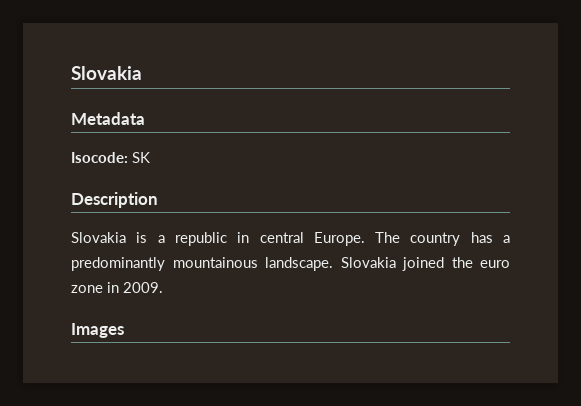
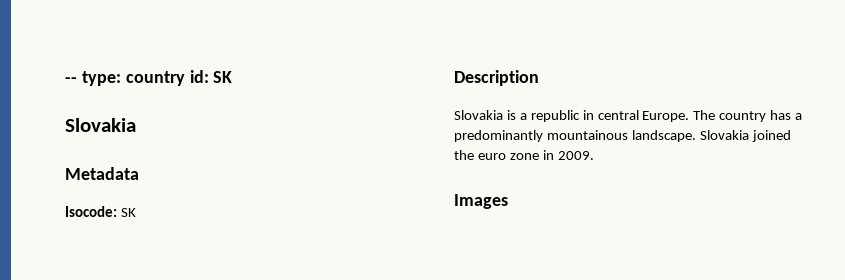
+ -- type: country id: SK

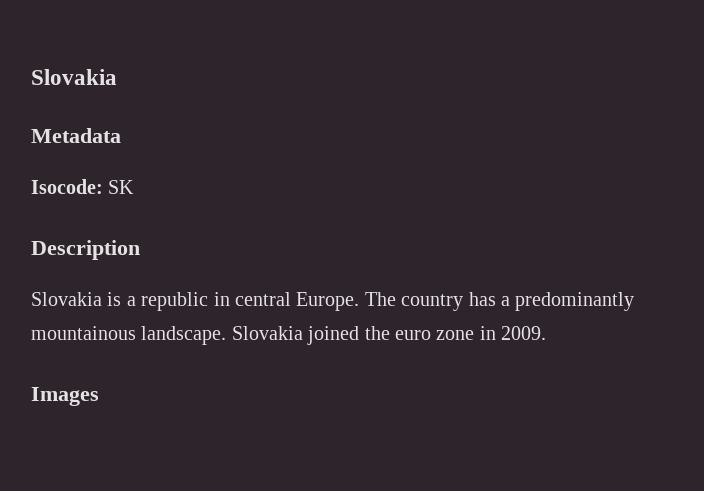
- -- type: country id: SK

